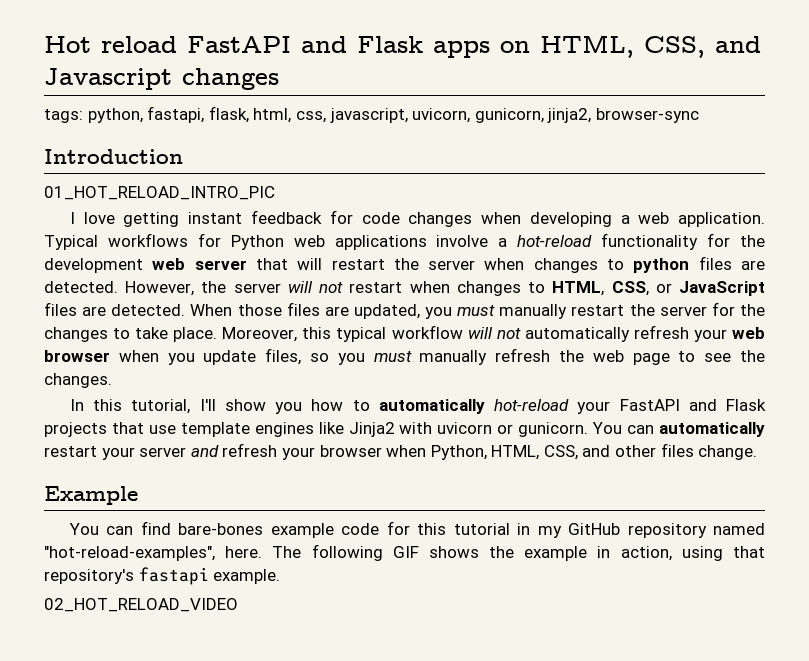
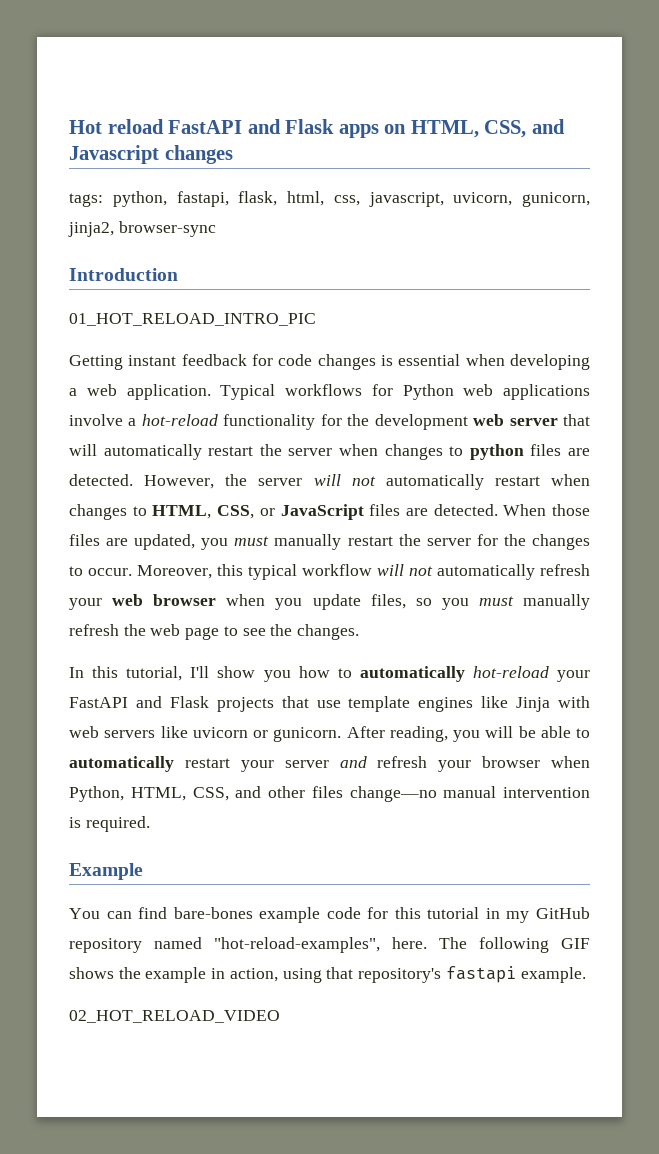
- I love getting instant feedback for code changes when developing a web application.
+ Getting instant feedback for code changes is essential when developing a web application.
- Typical workflows for Python web applications involve a hot-reload functionality for the development web server that will restart the server when changes to python files are detected.
+ Typical workflows for Python web applications involve a hot-reload functionality for the development web server that will automatically restart the server when changes to python files are detected.
- However, the server will not restart when changes to HTML, CSS, or JavaScript files are detected.
+ However, the server will not automatically restart when changes to HTML, CSS, or JavaScript files are detected.
- When those files are updated, you must manually restart the server for the changes to take place.
+ When those files are updated, you must manually restart the server for the changes to occur.
- In this tutorial, I'll show you how to automatically hot-reload your FastAPI and Flask projects that use template engines like Jinja2 with uvicorn or gunicorn. You can automatically restart your server and refresh your browser when Python, HTML, CSS, and other files change.
+ In this tutorial, I'll show you how to automatically hot-reload your FastAPI and Flask projects that use template engines like Jinja with web servers like uvicorn or gunicorn. After reading, you will be able to automatically restart your server and refresh your browser when Python, HTML, CSS, and other files change—no manual intervention is required.

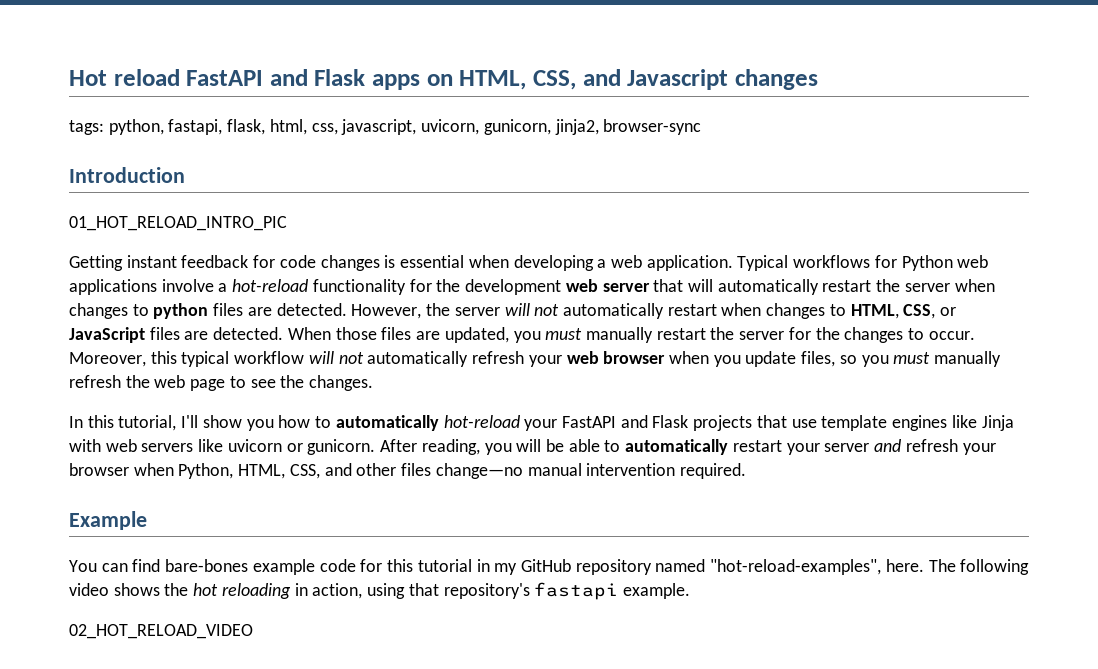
- After reading, you will be able to automatically restart your server and refresh your browser when Python, HTML, CSS, and other files change—no manual intervention is required.
+ After reading, you will be able to automatically restart your server and refresh your browser when Python, HTML, CSS, and other files change—no manual intervention required.
- The following GIF shows the example in action, using that repository's fastapi example.
+ The following video shows the hot reloading in action, using that repository's fastapi example.

